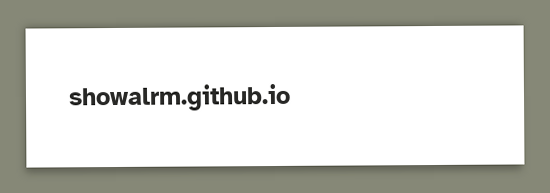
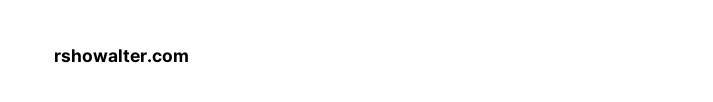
- showalrm.github.io
+ rshowalter.com

